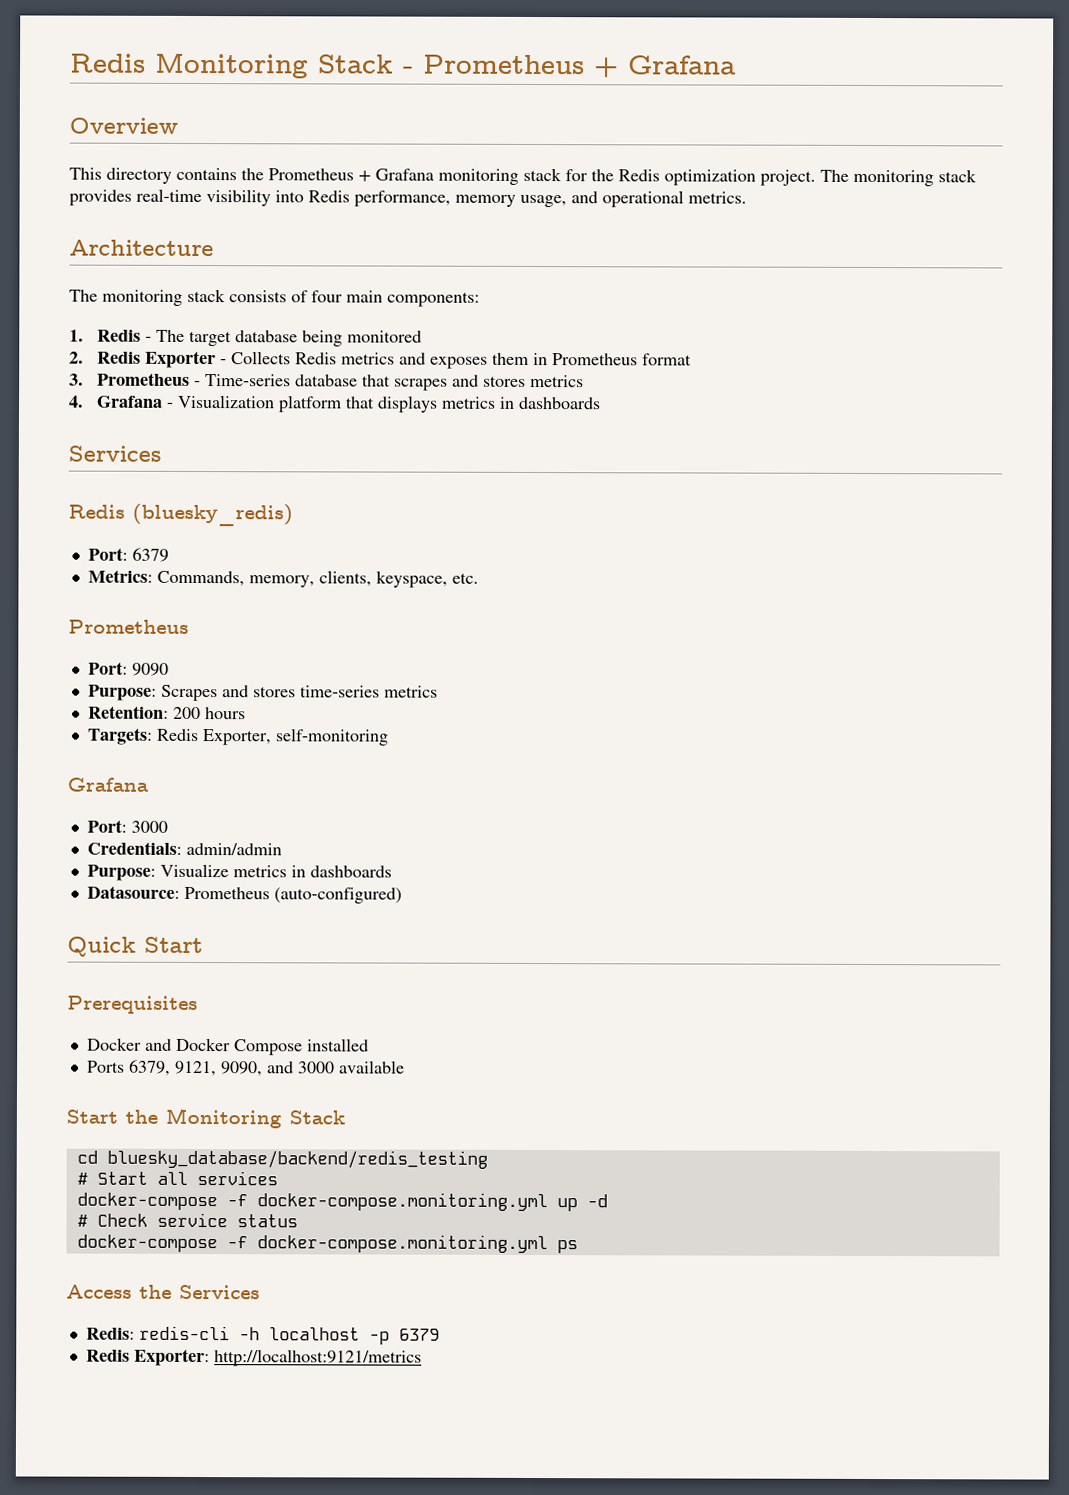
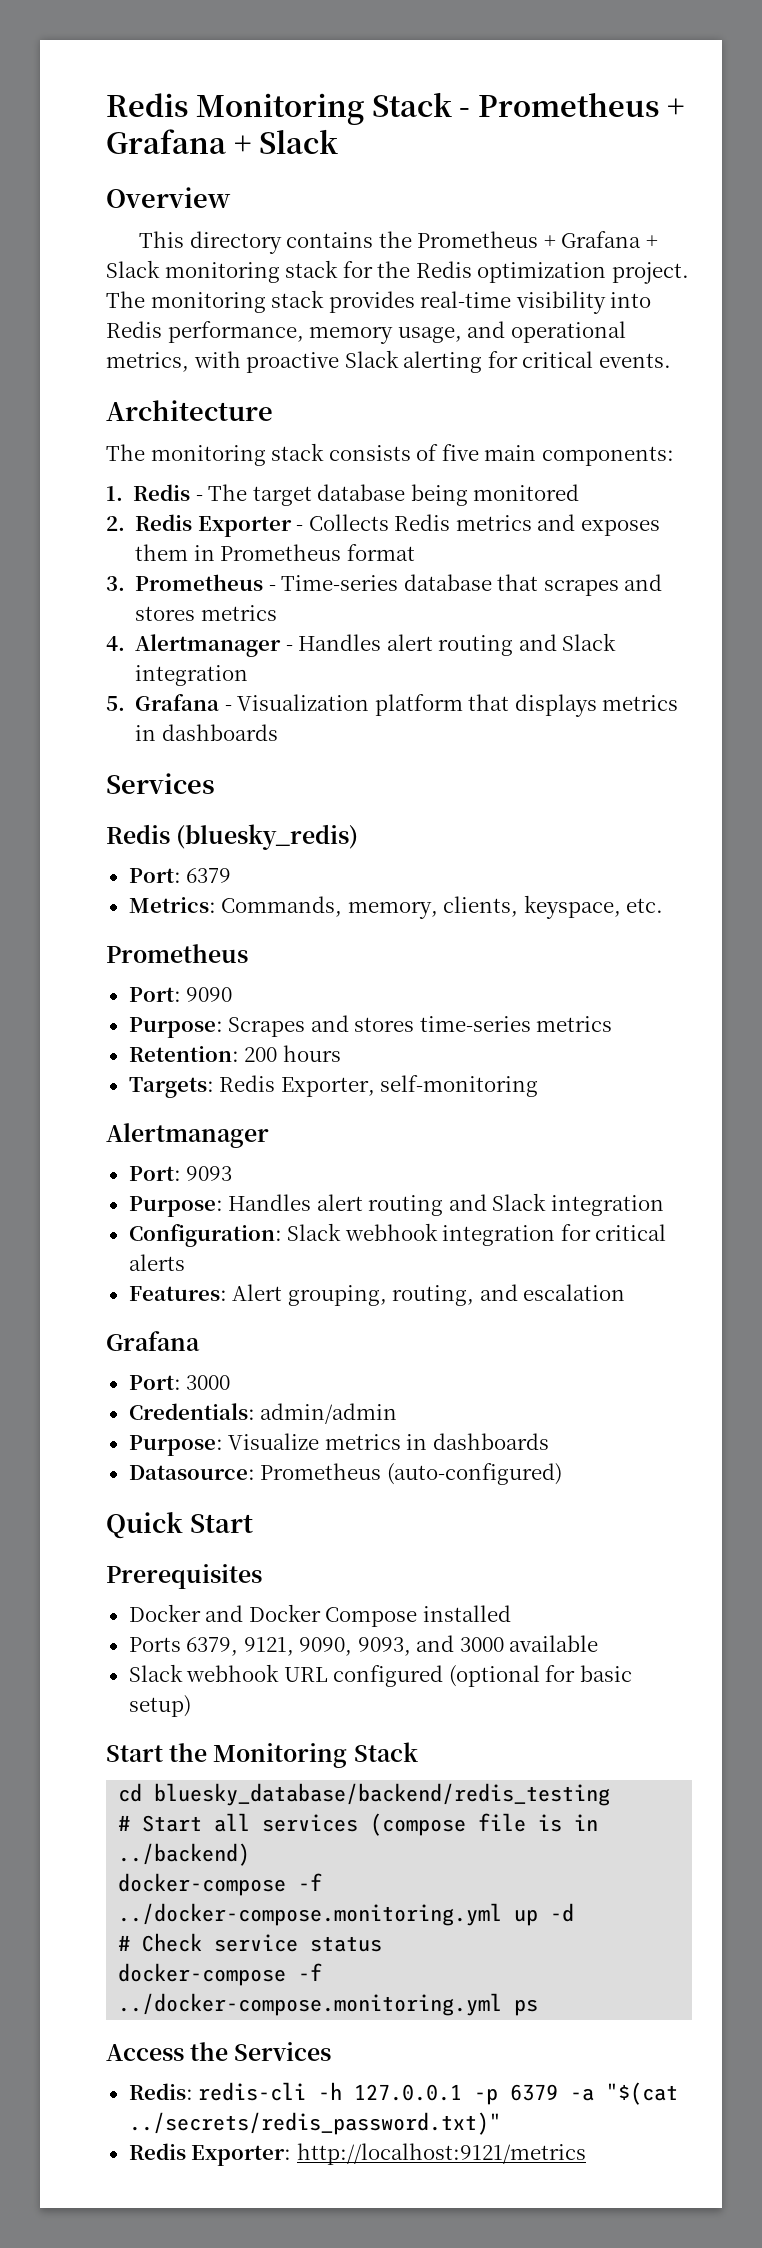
- Redis Monitoring Stack - Prometheus + Grafana
+ Redis Monitoring Stack - Prometheus + Grafana + Slack
- This directory contains the Prometheus + Grafana monitoring stack for the Redis optimization project.
+ This directory contains the Prometheus + Grafana + Slack monitoring stack for the Redis optimization project.
- The monitoring stack provides real-time visibility into Redis performance, memory usage, and operational metrics.
+ The monitoring stack provides real-time visibility into Redis performance, memory usage, and operational metrics, with proactive Slack alerting for critical events.
- The monitoring stack consists of four main components:
+ The monitoring stack consists of five main components:
- 4. Grafana - Visualization platform that displays metrics in dashboards
+ 4. Alertmanager - Handles alert routing and Slack integration
+ 5. Grafana - Visualization platform that displays metrics in dashboards
  Targets: Redis Exporter, self-monitoring
+ Alertmanager
+ Port: 9093
+ Purpose: Handles alert routing and Slack integration
+ Configuration: Slack webhook integration for critical alerts
+ Features: Alert grouping, routing, and escalation
- Ports 6379, 9121, 9090, and 3000 available
+ Ports 6379, 9121, 9090, 9093, and 3000 available
+ Slack webhook URL configured (optional for basic setup)
- # Start all services
- docker-compose -f docker-compose.monitoring.yml up -d
+ # Start all services (compose file is in ../backend)
+ docker-compose -f ../docker-compose.monitoring.yml up -d
- docker-compose -f docker-compose.monitoring.yml ps
+ docker-compose -f ../docker-compose.monitoring.yml ps
- Redis: redis-cli -h localhost -p 6379
+ Redis: redis-cli -h 127.0.0.1 -p 6379 -a "$(cat ../secrets/redis_password.txt)"

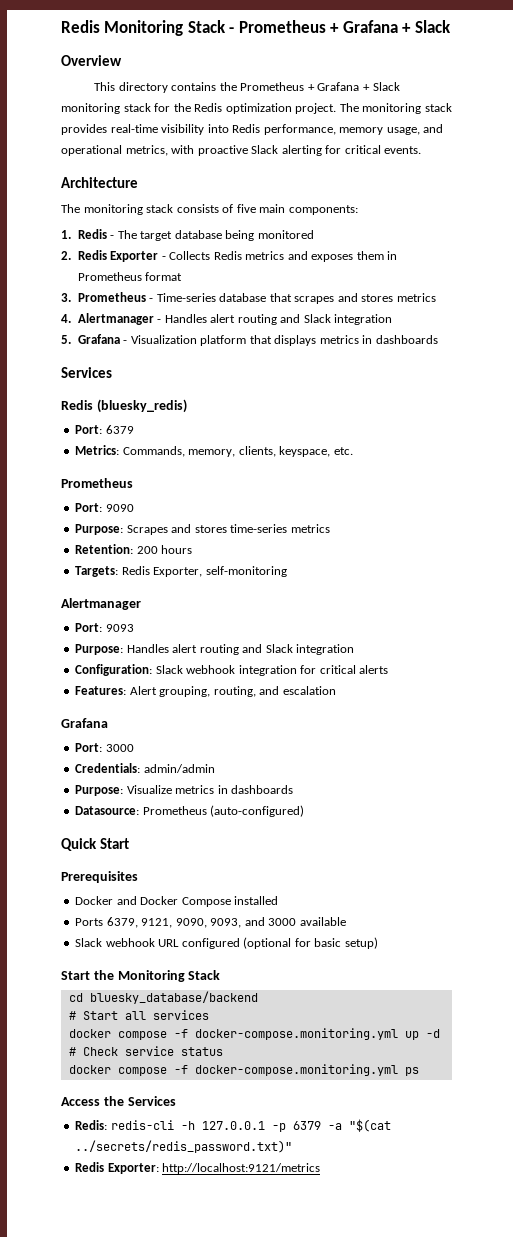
- cd bluesky_database/backend/redis_testing
+ cd bluesky_database/backend
- # Start all services (compose file is in ../backend)
- docker-compose -f ../docker-compose.monitoring.yml up -d
+ # Start all services
+ docker compose -f docker-compose.monitoring.yml up -d
- docker-compose -f ../docker-compose.monitoring.yml ps
+ docker compose -f docker-compose.monitoring.yml ps

